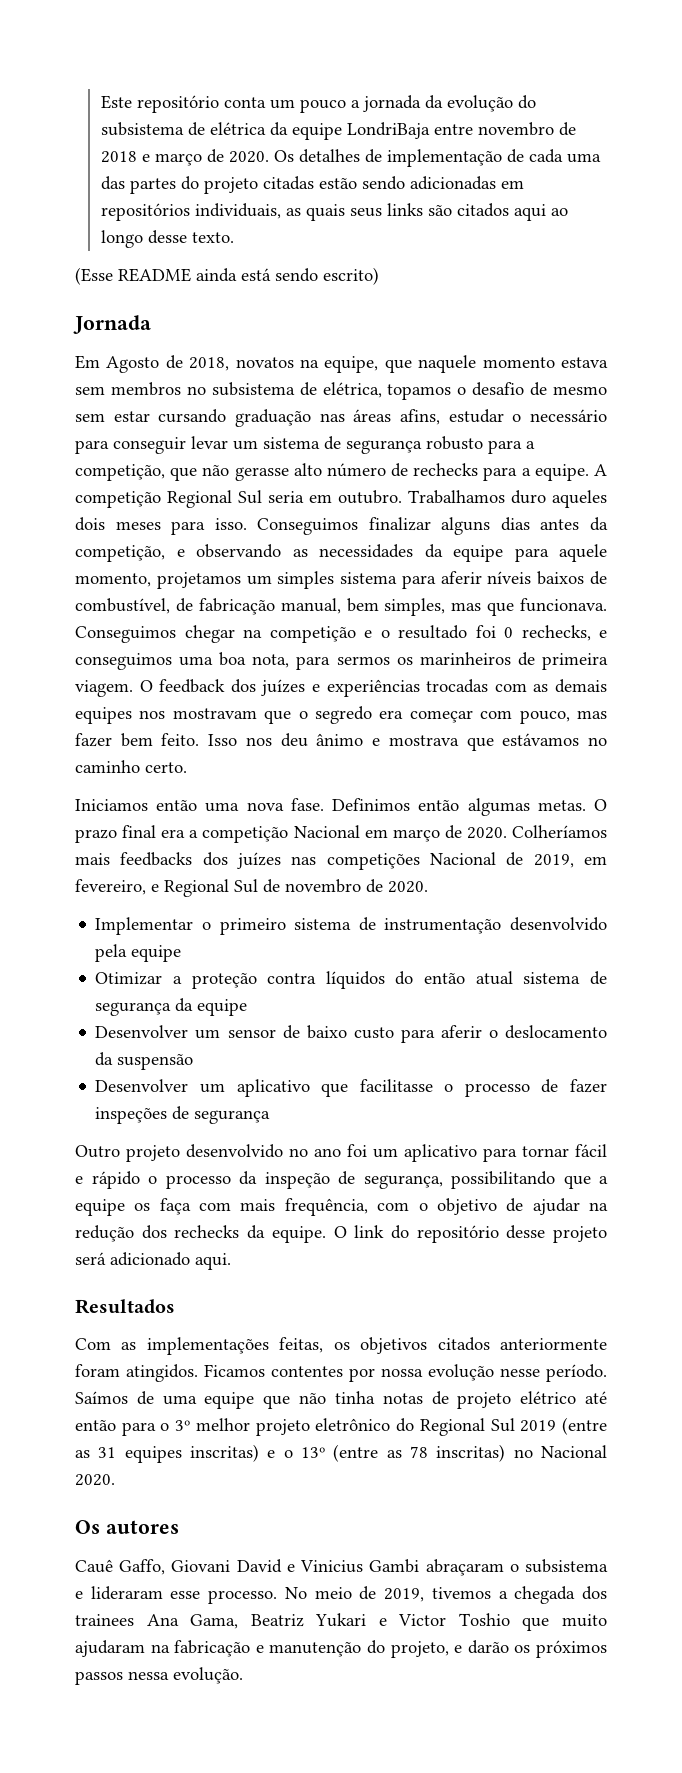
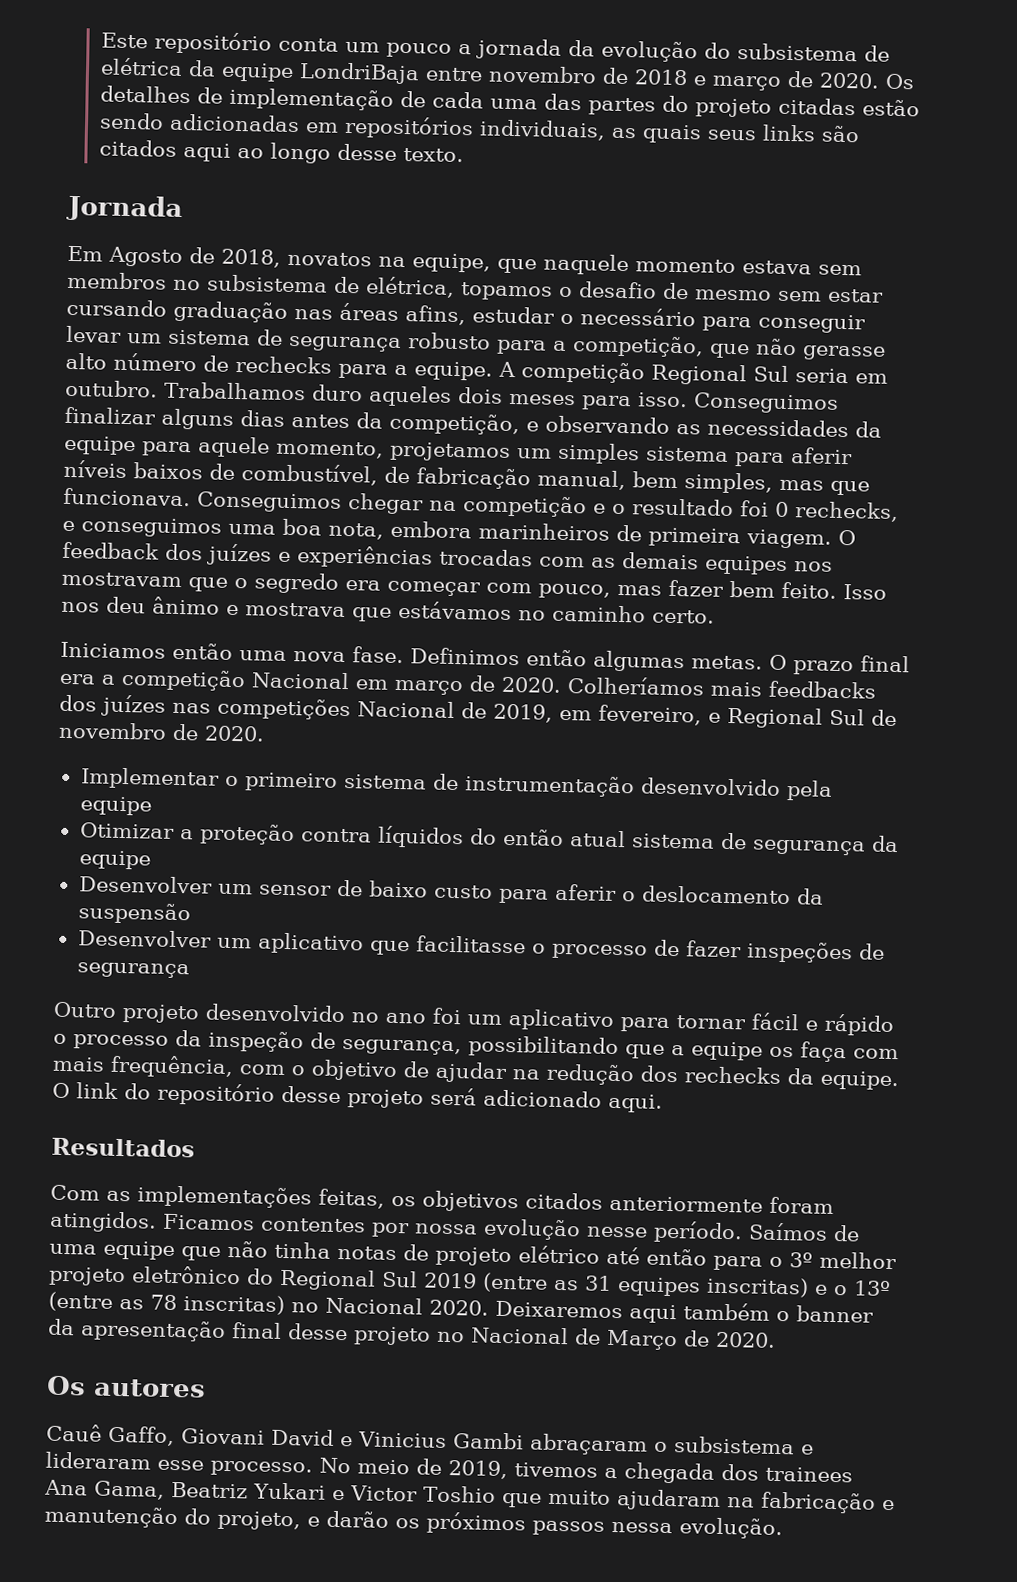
- (Esse README ainda está sendo escrito)
- Conseguimos chegar na competição e o resultado foi 0 rechecks, e conseguimos uma boa nota, para sermos os marinheiros de primeira viagem.
+ Conseguimos chegar na competição e o resultado foi 0 rechecks, e conseguimos uma boa nota, embora marinheiros de primeira viagem.
+ Deixaremos aqui também o banner da apresentação final desse projeto no Nacional de Março de 2020.

